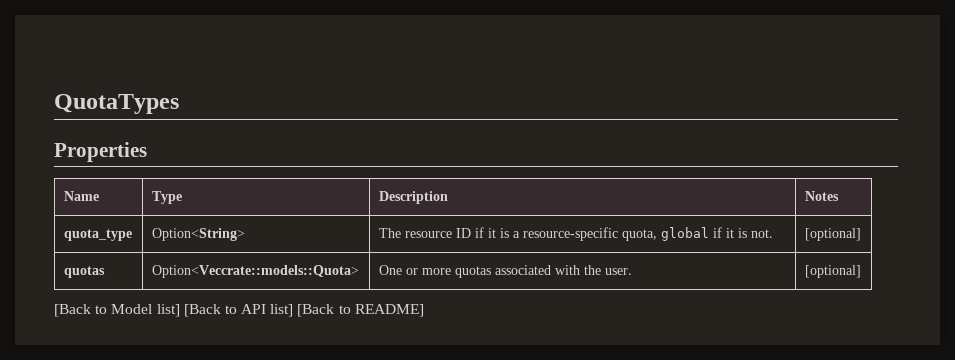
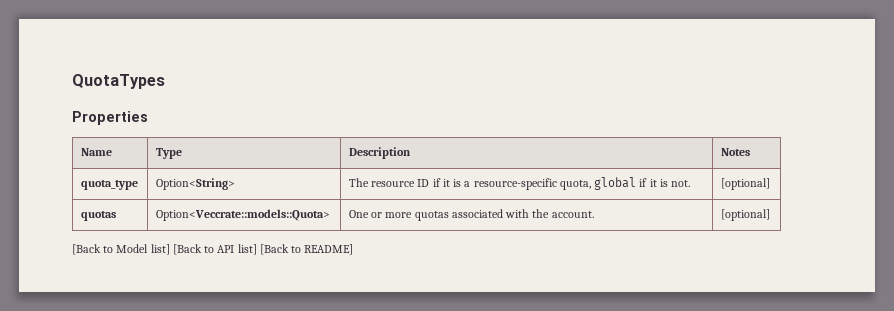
- quotas | Option<Veccrate::models::Quota> | One or more quotas associated with the user. | [optional]
+ quotas | Option<Veccrate::models::Quota> | One or more quotas associated with the account. | [optional]

